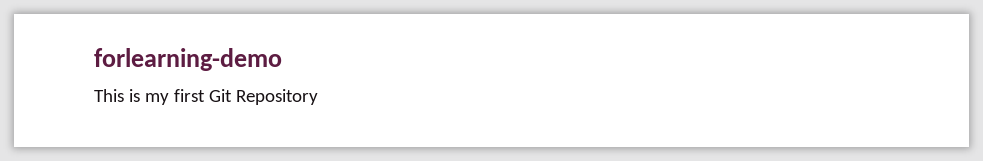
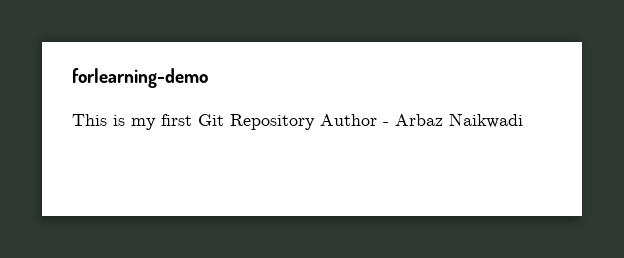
- This is my first Git Repository
+ This is my first Git Repository Author - Arbaz Naikwadi

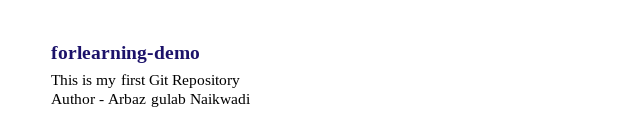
- This is my first Git Repository Author - Arbaz Naikwadi
+ This is my first Git Repository
+ Author - Arbaz gulab Naikwadi

